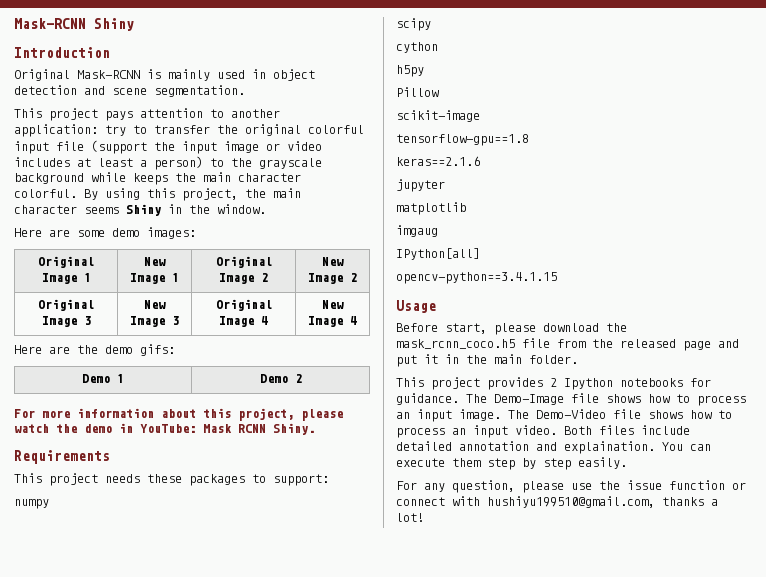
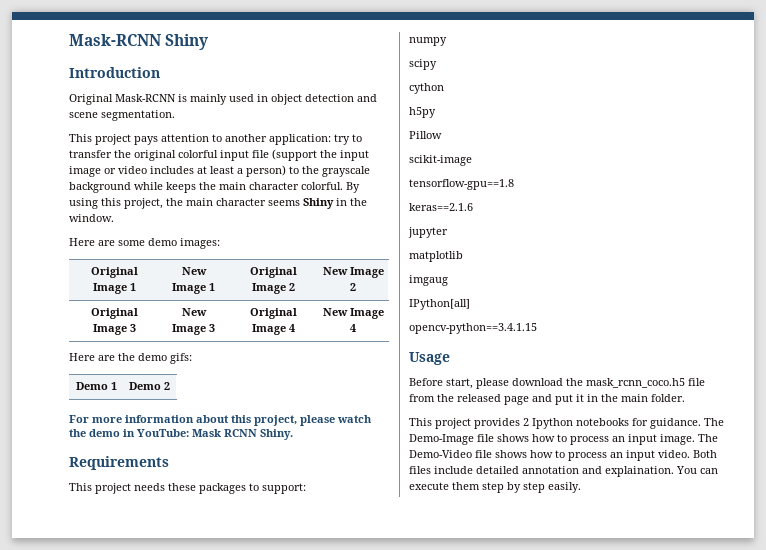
- For any question, please use the issue function or connect with hushiyu199510@gmail.com, thanks a lot!

